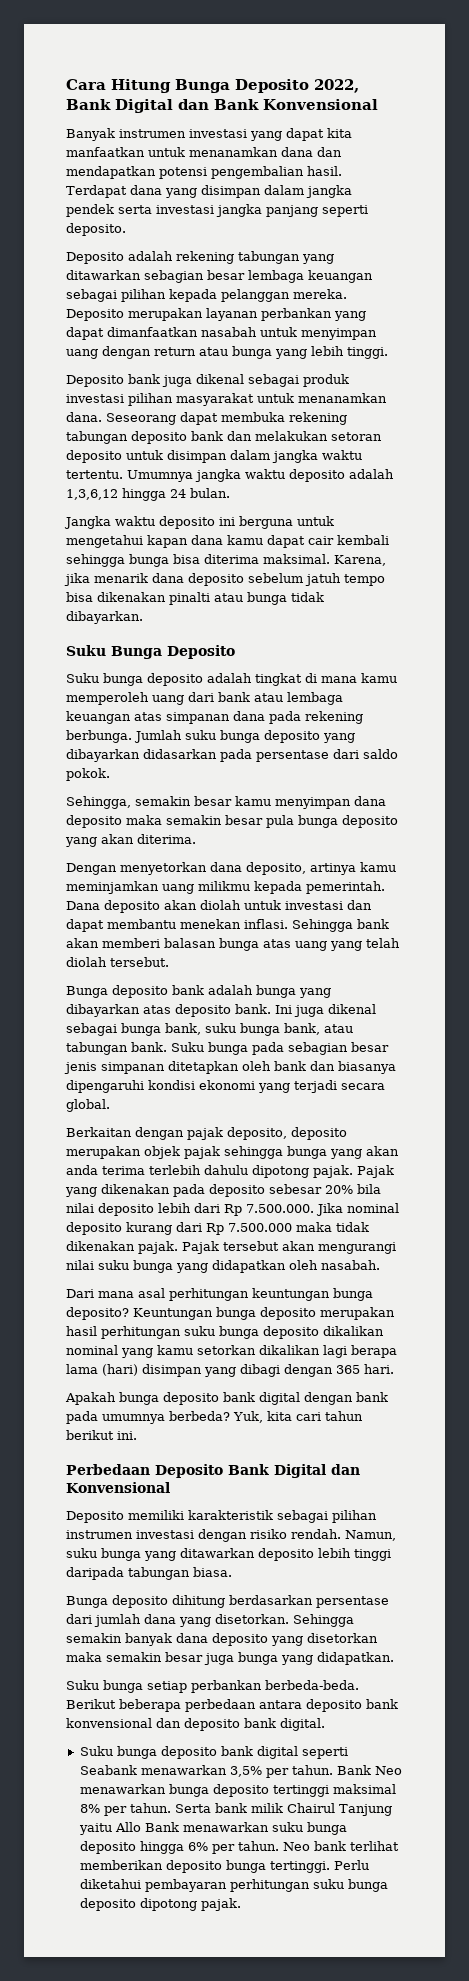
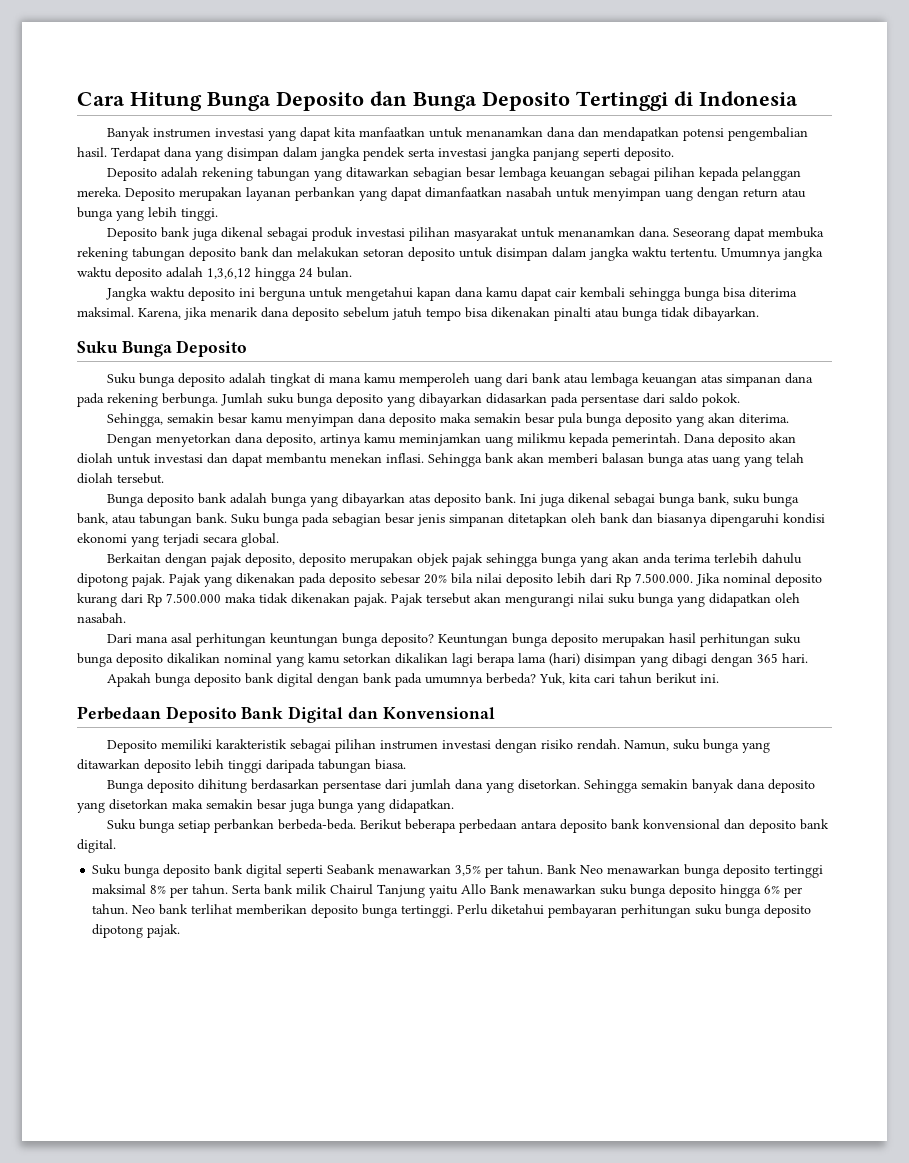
- Cara Hitung Bunga Deposito 2022, Bank Digital dan Bank Konvensional
+ Cara Hitung Bunga Deposito dan Bunga Deposito Tertinggi di Indonesia

